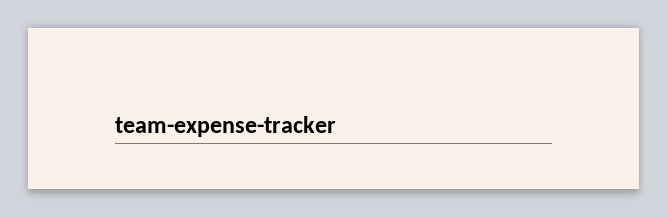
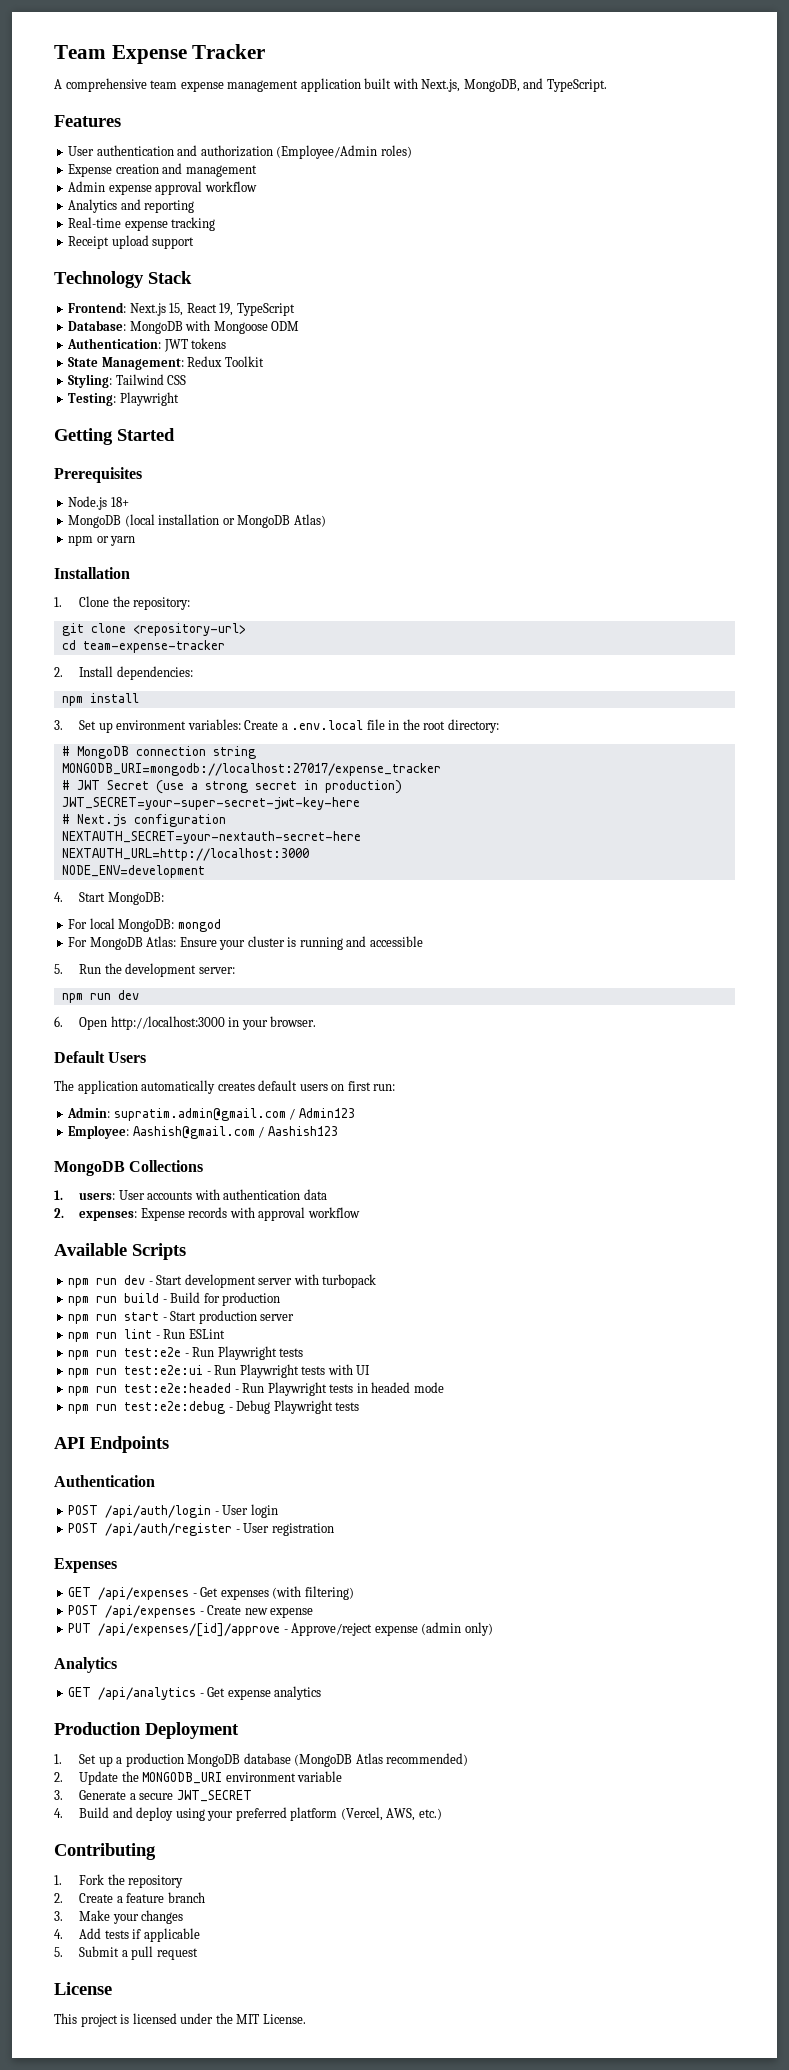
- team-expense-tracker
+ Team Expense Tracker
+ A comprehensive team expense management application built with Next.js, MongoDB, and TypeScript.
+ Features
+ User authentication and authorization (Employee/Admin roles)
+ Expense creation and management
+ Admin expense approval workflow
+ Analytics and reporting
+ Real-time expense tracking
+ Receipt upload support
+ Technology Stack
+ Frontend: Next.js 15, React 19, TypeScript
+ Database: MongoDB with Mongoose ODM
+ Authentication: JWT tokens
+ State Management: Redux Toolkit
+ Styling: Tailwind CSS
+ Testing: Playwright
+ Getting Started
+ Prerequisites
+ Node.js 18+
+ MongoDB (local installation or MongoDB Atlas)
+ npm or yarn
+ Installation
+ 1. Clone the repository:
+ git clone <repository-url>
+ cd team-expense-tracker
+ 2. Install dependencies:
+ npm install
+ 3. Set up environment variables: Create a .env.local file in the root directory:
+ # MongoDB connection string
+ MONGODB_URI=mongodb://localhost:27017/expense_tracker
+ # JWT Secret (use a strong secret in production)
+ JWT_SECRET=your-super-secret-jwt-key-here
+ # Next.js configuration
+ NEXTAUTH_SECRET=your-nextauth-secret-here
+ NEXTAUTH_URL=http://localhost:3000
+ NODE_ENV=development
+ 4. Start MongoDB:
+ For local MongoDB: mongod
+ For MongoDB Atlas: Ensure your cluster is running and accessible
+ 5. Run the development server:
+ npm run dev
+ 6. Open http://localhost:3000 in your browser.
+ Default Users
+ The application automatically creates default users on first run:
+ Admin: supratim.admin@gmail.com / Admin123
+ Employee: Aashish@gmail.com / Aashish123
+ MongoDB Collections
+ 1. users: User accounts with authentication data
+ 2. expenses: Expense records with approval workflow
+ Available Scripts
+ npm run dev - Start development server with turbopack
+ npm run build - Build for production
+ npm run start - Start production server
+ npm run lint - Run ESLint
+ npm run test:e2e - Run Playwright tests
+ npm run test:e2e:ui - Run Playwright tests with UI
+ npm run test:e2e:headed - Run Playwright tests in headed mode
+ npm run test:e2e:debug - Debug Playwright tests
+ API Endpoints
+ Authentication
+ POST /api/auth/login - User login
+ POST /api/auth/register - User registration
+ Expenses
+ GET /api/expenses - Get expenses (with filtering)
+ POST /api/expenses - Create new expense
+ PUT /api/expenses/[id]/approve - Approve/reject expense (admin only)
+ Analytics
+ GET /api/analytics - Get expense analytics
+ Production Deployment
+ 1. Set up a production MongoDB database (MongoDB Atlas recommended)
+ 2. Update the MONGODB_URI environment variable
+ 3. Generate a secure JWT_SECRET
+ 4. Build and deploy using your preferred platform (Vercel, AWS, etc.)
+ Contributing
+ 1. Fork the repository
+ 2. Create a feature branch
+ 3. Make your changes
+ 4. Add tests if applicable
+ 5. Submit a pull request
+ License
+ This project is licensed under the MIT License.

